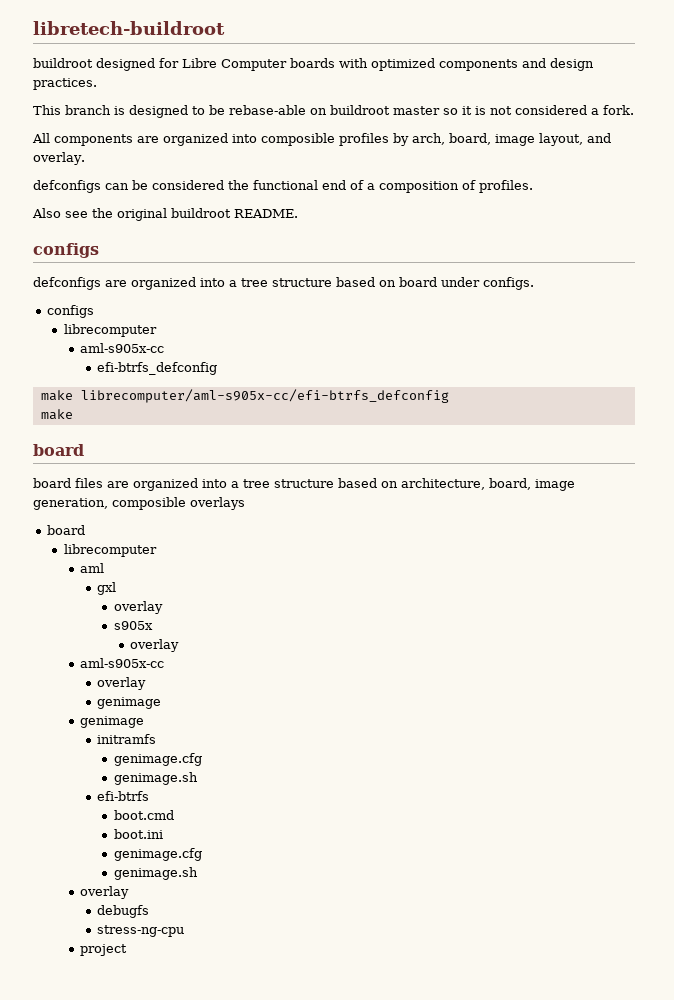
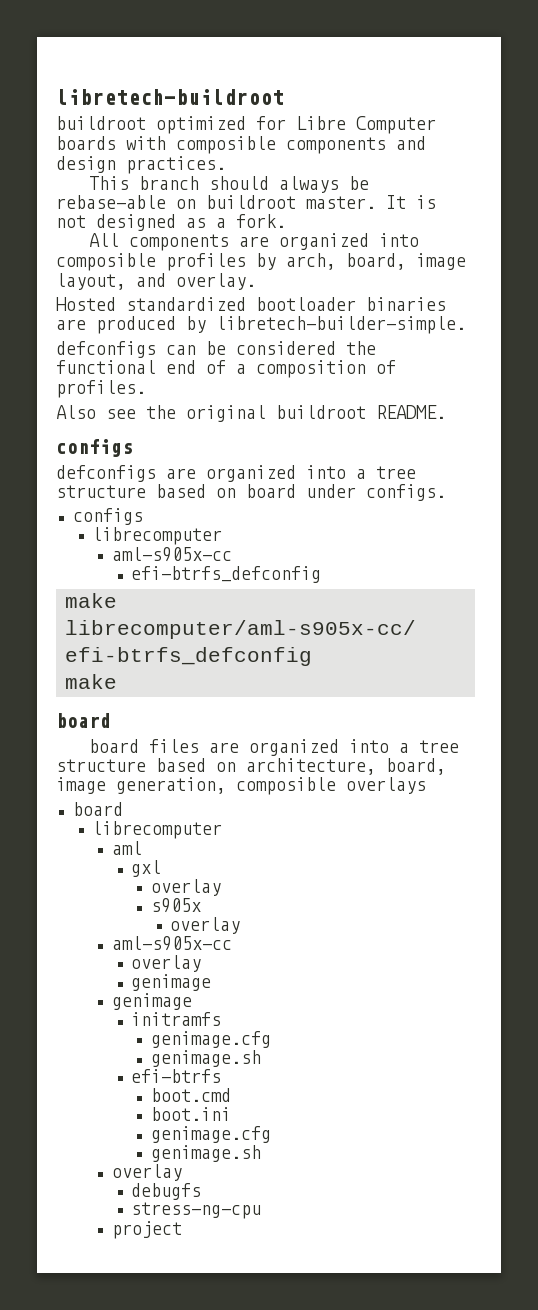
- buildroot designed for Libre Computer boards with optimized components and design practices.
+ buildroot optimized for Libre Computer boards with composible components and design practices.
- This branch is designed to be rebase-able on buildroot master so it is not considered a fork.
+ This branch should always be rebase-able on buildroot master. It is not designed as a fork.
+ Hosted standardized bootloader binaries are produced by libretech-builder-simple.

